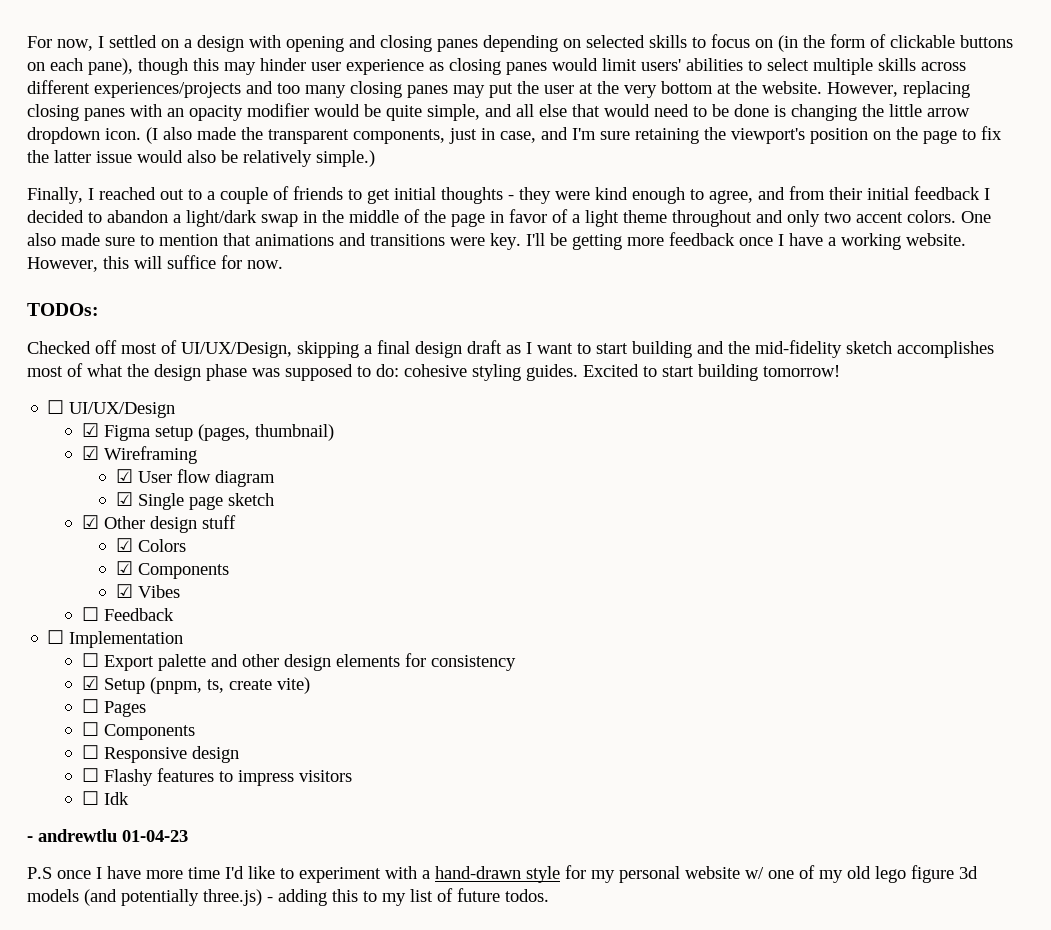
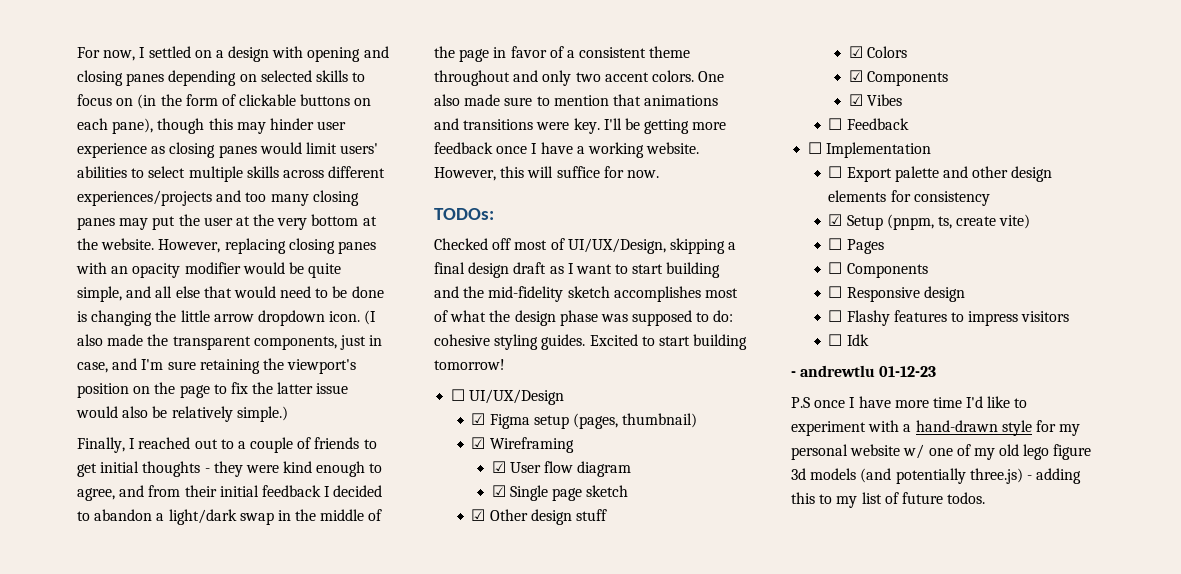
- Finally, I reached out to a couple of friends to get initial thoughts - they were kind enough to agree, and from their initial feedback I decided to abandon a light/dark swap in the middle of the page in favor of a light theme throughout and only two accent colors.
+ Finally, I reached out to a couple of friends to get initial thoughts - they were kind enough to agree, and from their initial feedback I decided to abandon a light/dark swap in the middle of the page in favor of a consistent theme throughout and only two accent colors.
- - andrewtlu 01-04-23
+ - andrewtlu 01-12-23

